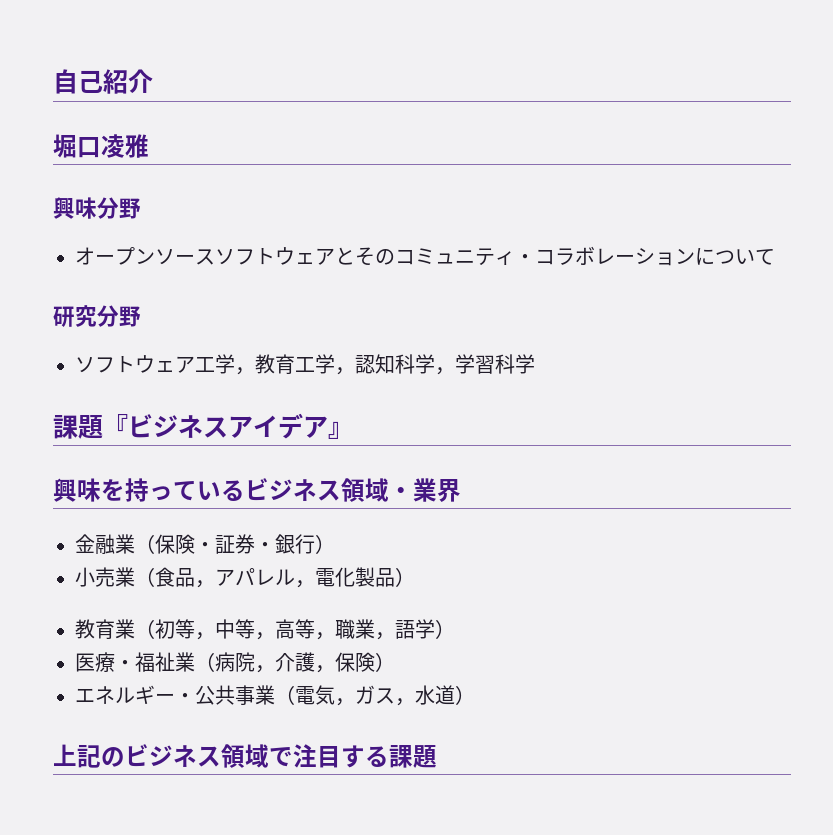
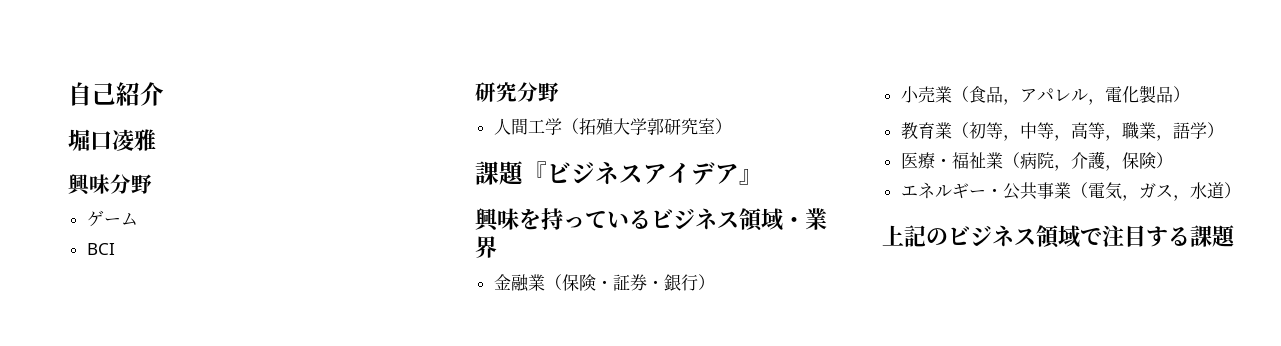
- オープンソースソフトウェアとそのコミュニティ・コラボレーションについて
+ ゲーム
+ BCI
  研究分野
- ソフトウェア工学，教育工学，認知科学，学習科学
+ 人間工学（拓殖大学郭研究室）

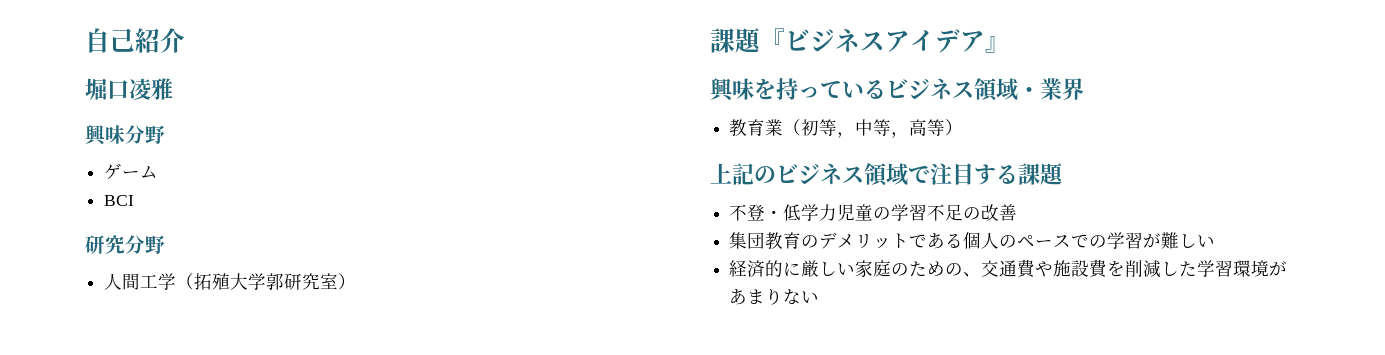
- 金融業（保険・証券・銀行）
- 小売業（食品，アパレル，電化製品）
- 教育業（初等，中等，高等，職業，語学）
- 医療・福祉業（病院，介護，保険）
- エネルギー・公共事業（電気，ガス，水道）
+ 教育業（初等，中等，高等）
+ 不登・低学力児童の学習不足の改善
+ 集団教育のデメリットである個人のペースでの学習が難しい
+ 経済的に厳しい家庭のための、交通費や施設費を削減した学習環境があまりない

